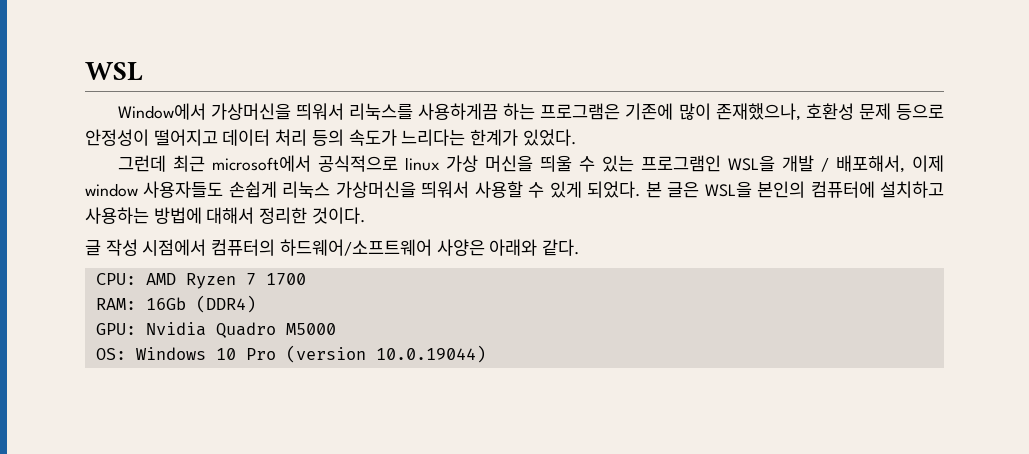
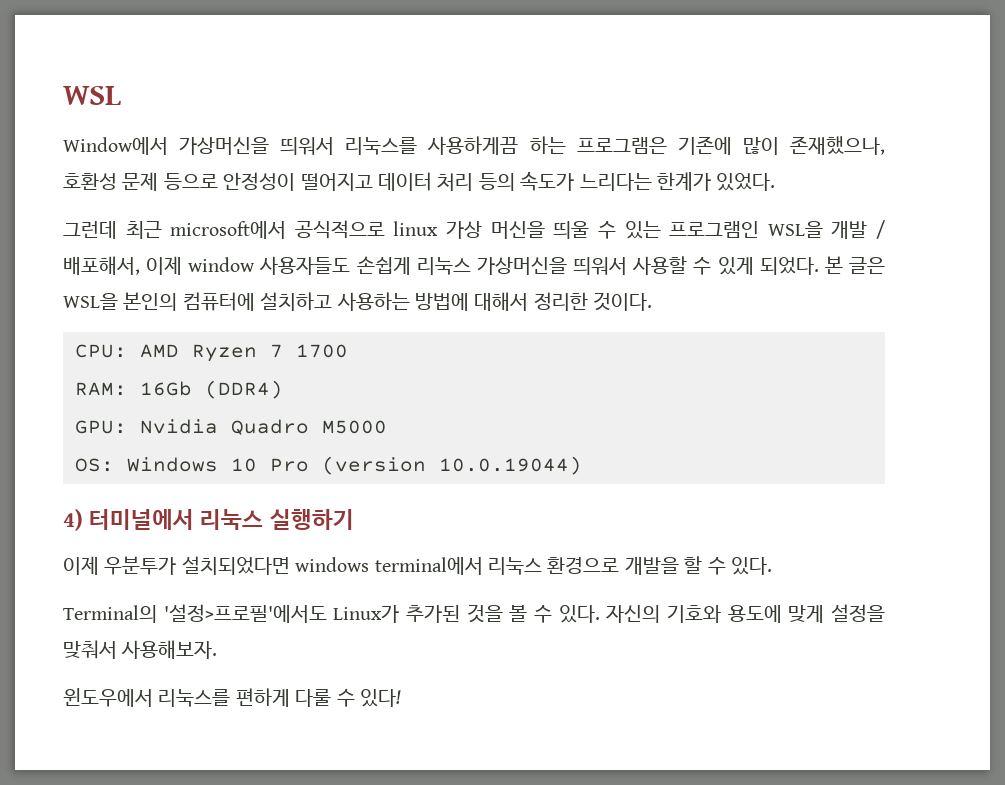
- 글 작성 시점에서 컴퓨터의 하드웨어/소프트웨어 사양은 아래와 같다.
+ 4) 터미널에서 리눅스 실행하기
+ 이제 우분투가 설치되었다면 windows terminal에서 리눅스 환경으로 개발을 할 수 있다.
+ Terminal의 '설정>프로필'에서도 Linux가 추가된 것을 볼 수 있다. 자신의 기호와 용도에 맞게 설정을 맞춰서 사용해보자.
+ 윈도우에서 리눅스를 편하게 다룰 수 있다!

